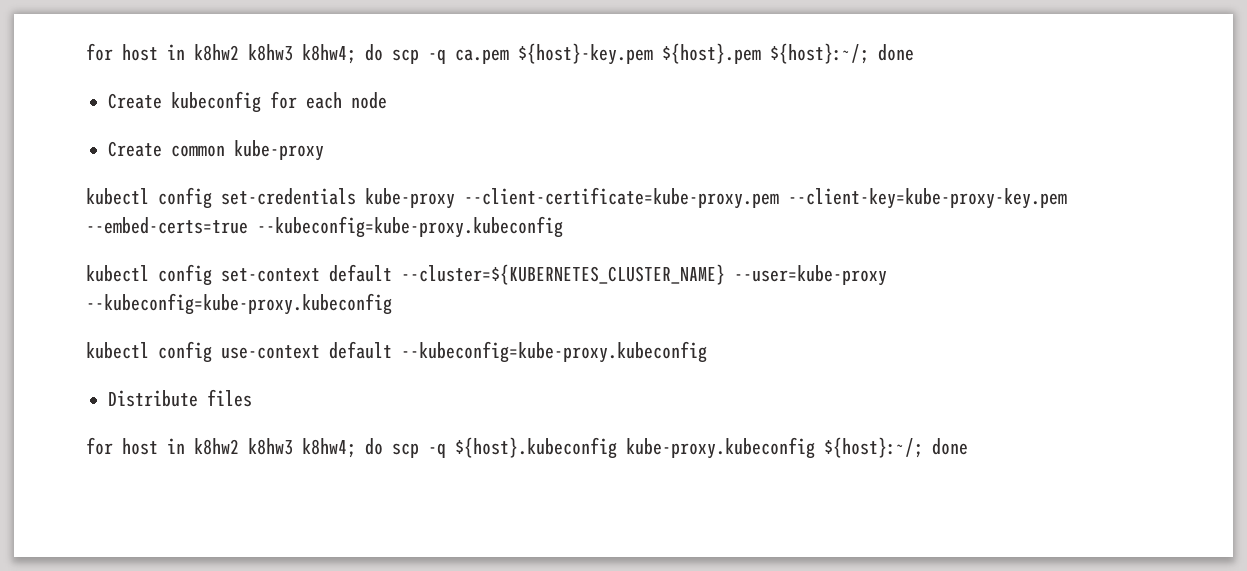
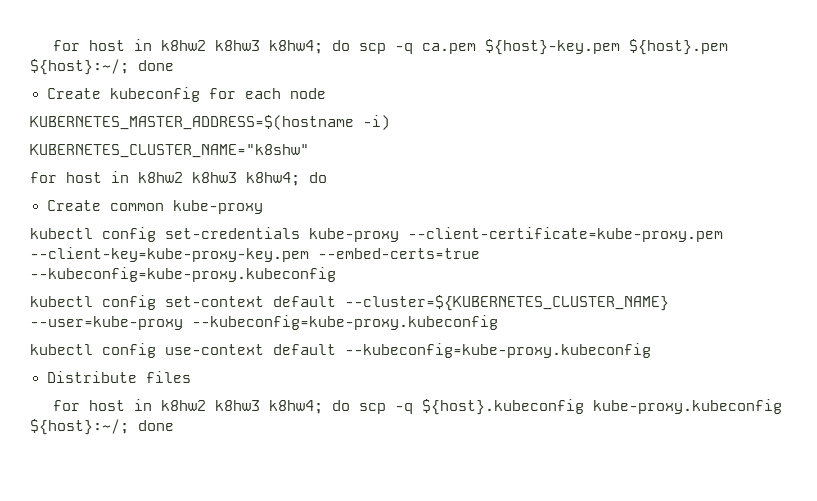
+ KUBERNETES_MASTER_ADDRESS=$(hostname -i)
+ KUBERNETES_CLUSTER_NAME="k8shw"
+ for host in k8hw2 k8hw3 k8hw4; do

